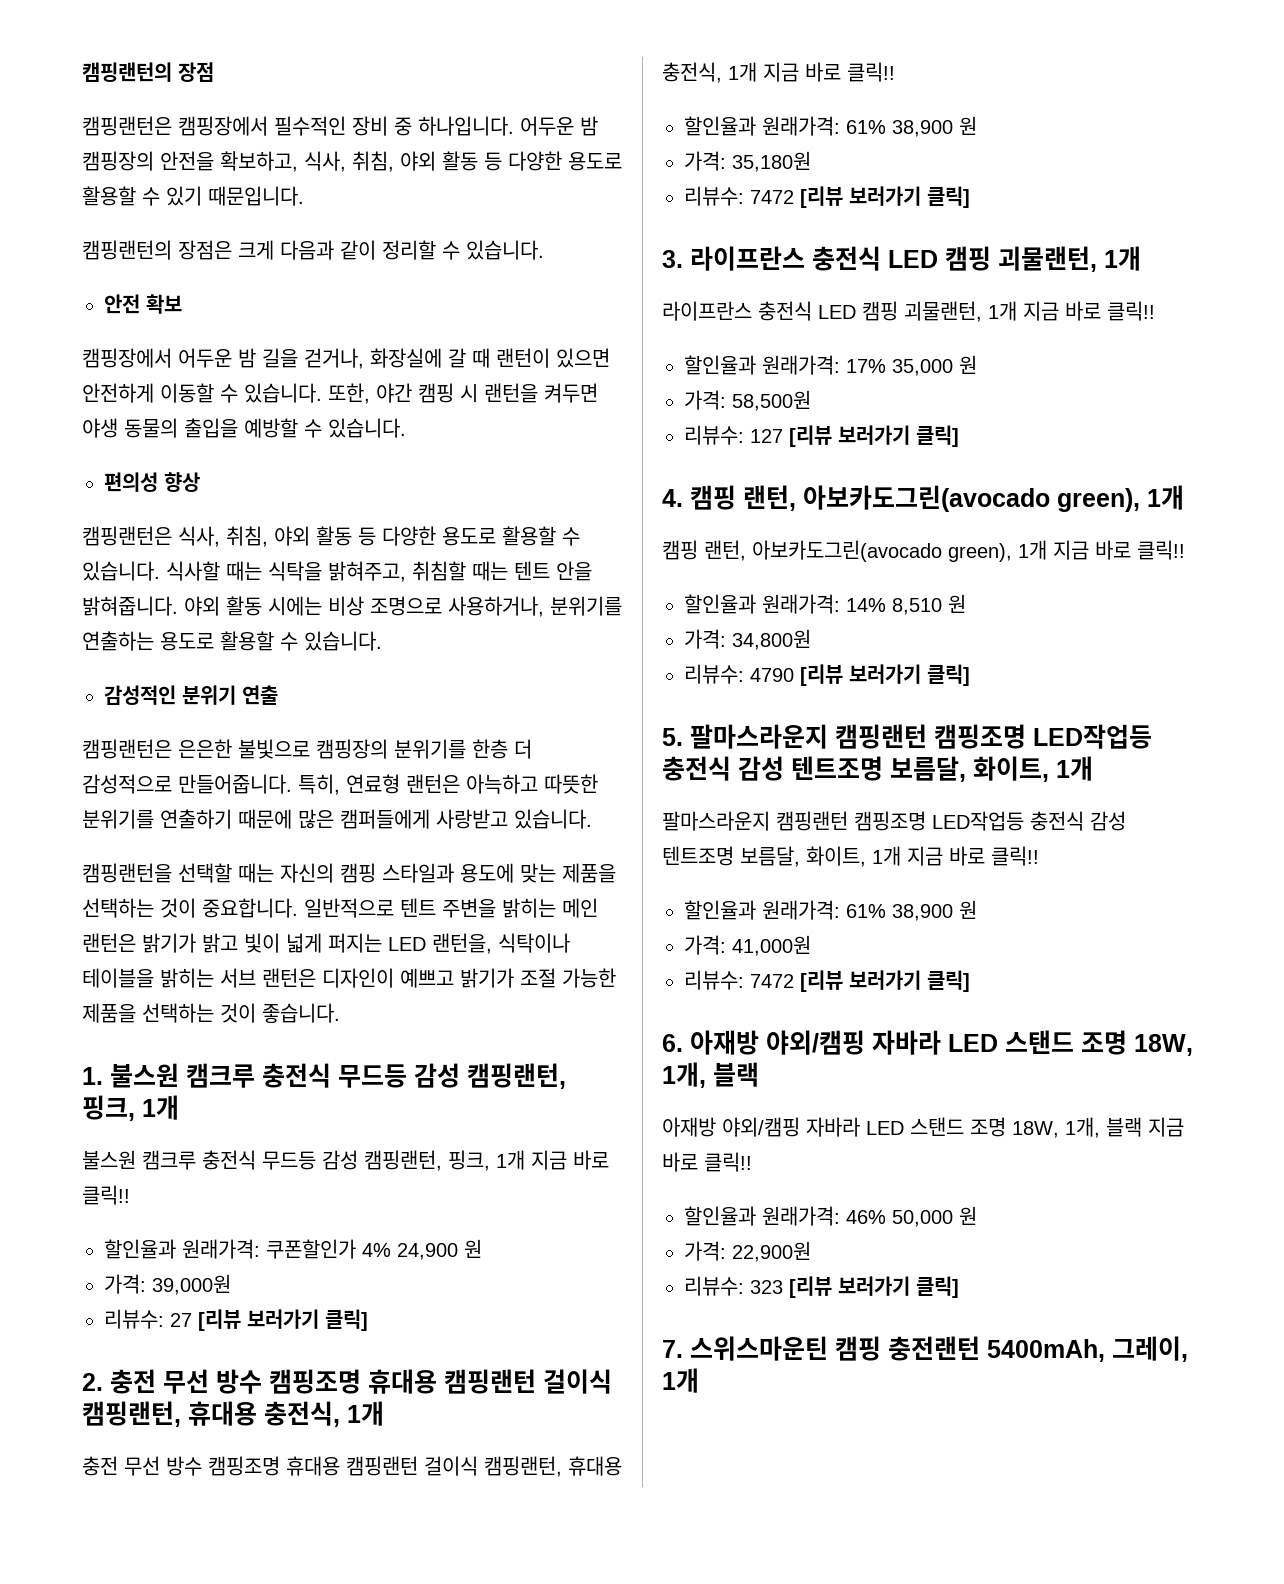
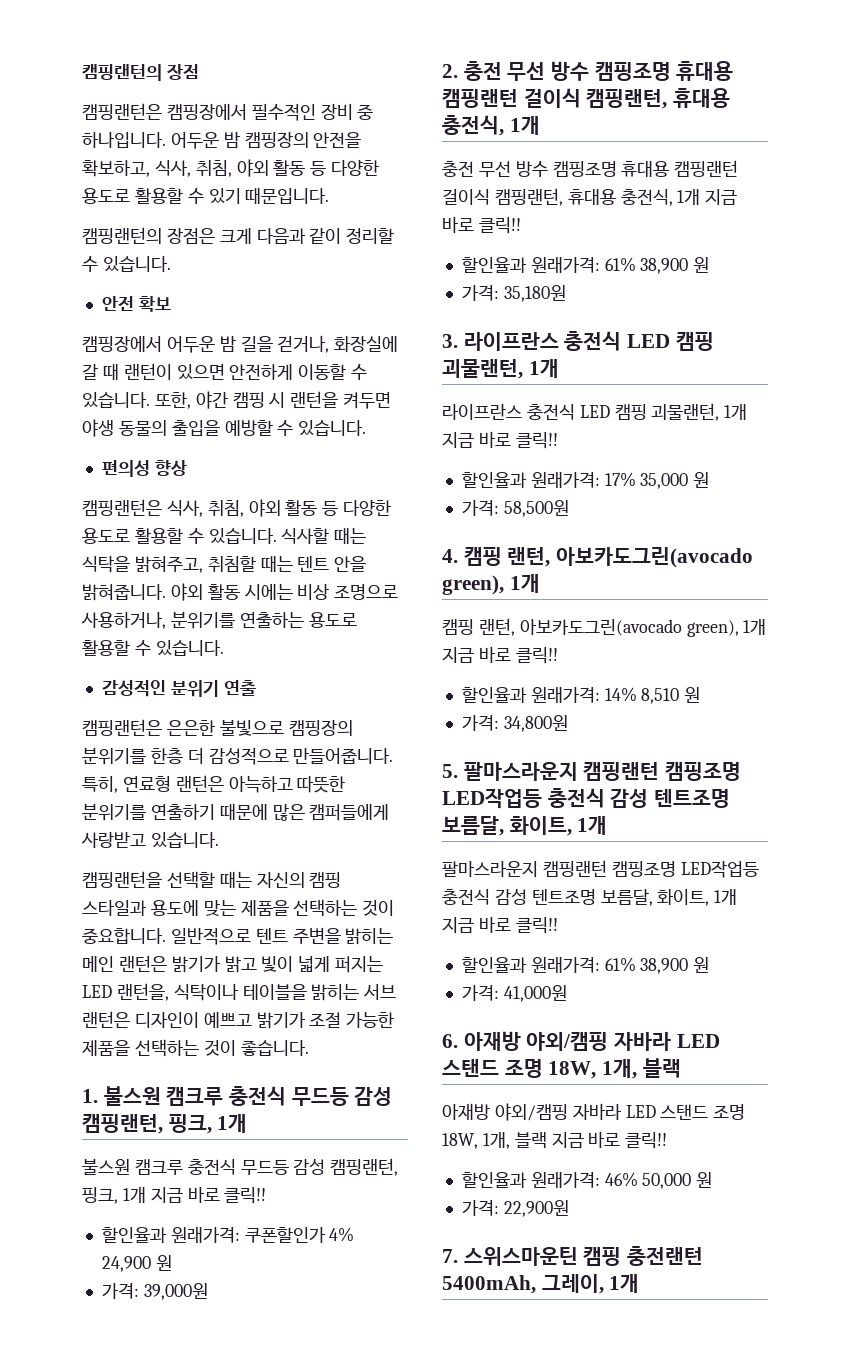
- 리뷰수: 27 [리뷰 보러가기 클릭]
  가격: 35,180원
- 리뷰수: 7472 [리뷰 보러가기 클릭]
- 리뷰수: 127 [리뷰 보러가기 클릭]
- 리뷰수: 4790 [리뷰 보러가기 클릭]
  가격: 41,000원
- 리뷰수: 7472 [리뷰 보러가기 클릭]
- 리뷰수: 323 [리뷰 보러가기 클릭]

